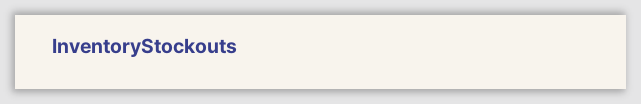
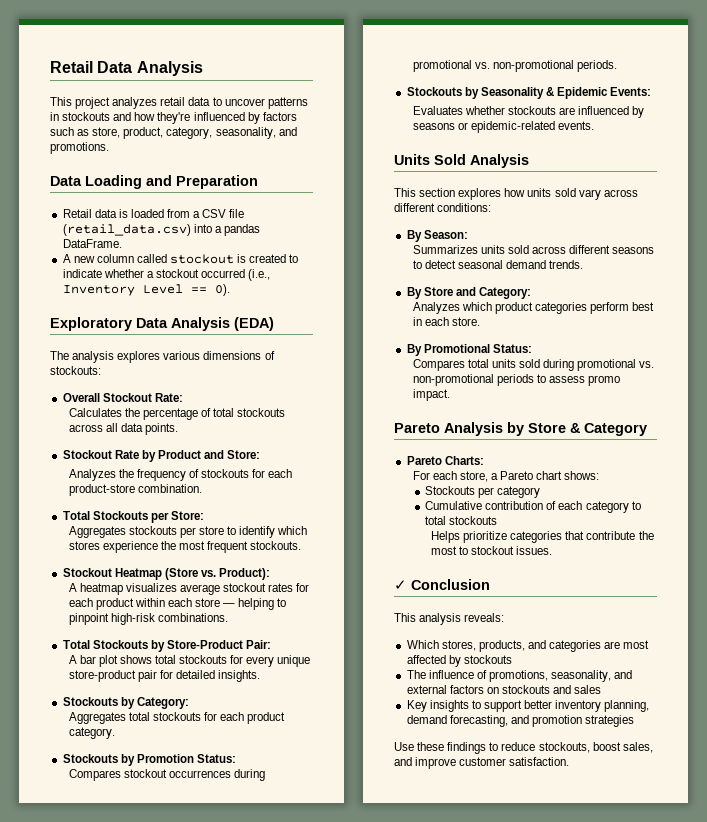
- InventoryStockouts
+ Retail Data Analysis
+ This project analyzes retail data to uncover patterns in stockouts and how they're influenced by factors such as store, product, category, seasonality, and promotions.
+ Data Loading and Preparation
+ Retail data is loaded from a CSV file (retail_data.csv) into a pandas DataFrame.
+ A new column called stockout is created to indicate whether a stockout occurred (i.e., Inventory Level == 0).
+ Exploratory Data Analysis (EDA)
+ The analysis explores various dimensions of stockouts:
+ Overall Stockout Rate:
+ Calculates the percentage of total stockouts across all data points.
+ Stockout Rate by Product and Store:
+ Analyzes the frequency of stockouts for each product-store combination.
+ Total Stockouts per Store:
+ Aggregates stockouts per store to identify which stores experience the most frequent stockouts.
+ Stockout Heatmap (Store vs. Product):
+ A heatmap visualizes average stockout rates for each product within each store — helping to pinpoint high-risk combinations.
+ Total Stockouts by Store-Product Pair:
+ A bar plot shows total stockouts for every unique store-product pair for detailed insights.
+ Stockouts by Category:
+ Aggregates total stockouts for each product category.
+ Stockouts by Promotion Status:
+ Compares stockout occurrences during promotional vs. non-promotional periods.
+ Stockouts by Seasonality & Epidemic Events:
+ Evaluates whether stockouts are influenced by seasons or epidemic-related events.
+ Units Sold Analysis
+ This section explores how units sold vary across different conditions:
+ By Season:
+ Summarizes units sold across different seasons to detect seasonal demand trends.
+ By Store and Category:
+ Analyzes which product categories perform best in each store.
+ By Promotional Status:
+ Compares total units sold during promotional vs. non-promotional periods to assess promo impact.
+ Pareto Analysis by Store & Category
+ Pareto Charts:
+ For each store, a Pareto chart shows:
+ Stockouts per category
+ Cumulative contribution of each category to total stockouts
+ Helps prioritize categories that contribute the most to stockout issues.
+ ✓ Conclusion
+ This analysis reveals:
+ Which stores, products, and categories are most affected by stockouts
+ The influence of promotions, seasonality, and external factors on stockouts and sales
+ Key insights to support better inventory planning, demand forecasting, and promotion strategies
+ Use these findings to reduce stockouts, boost sales, and improve customer satisfaction.

